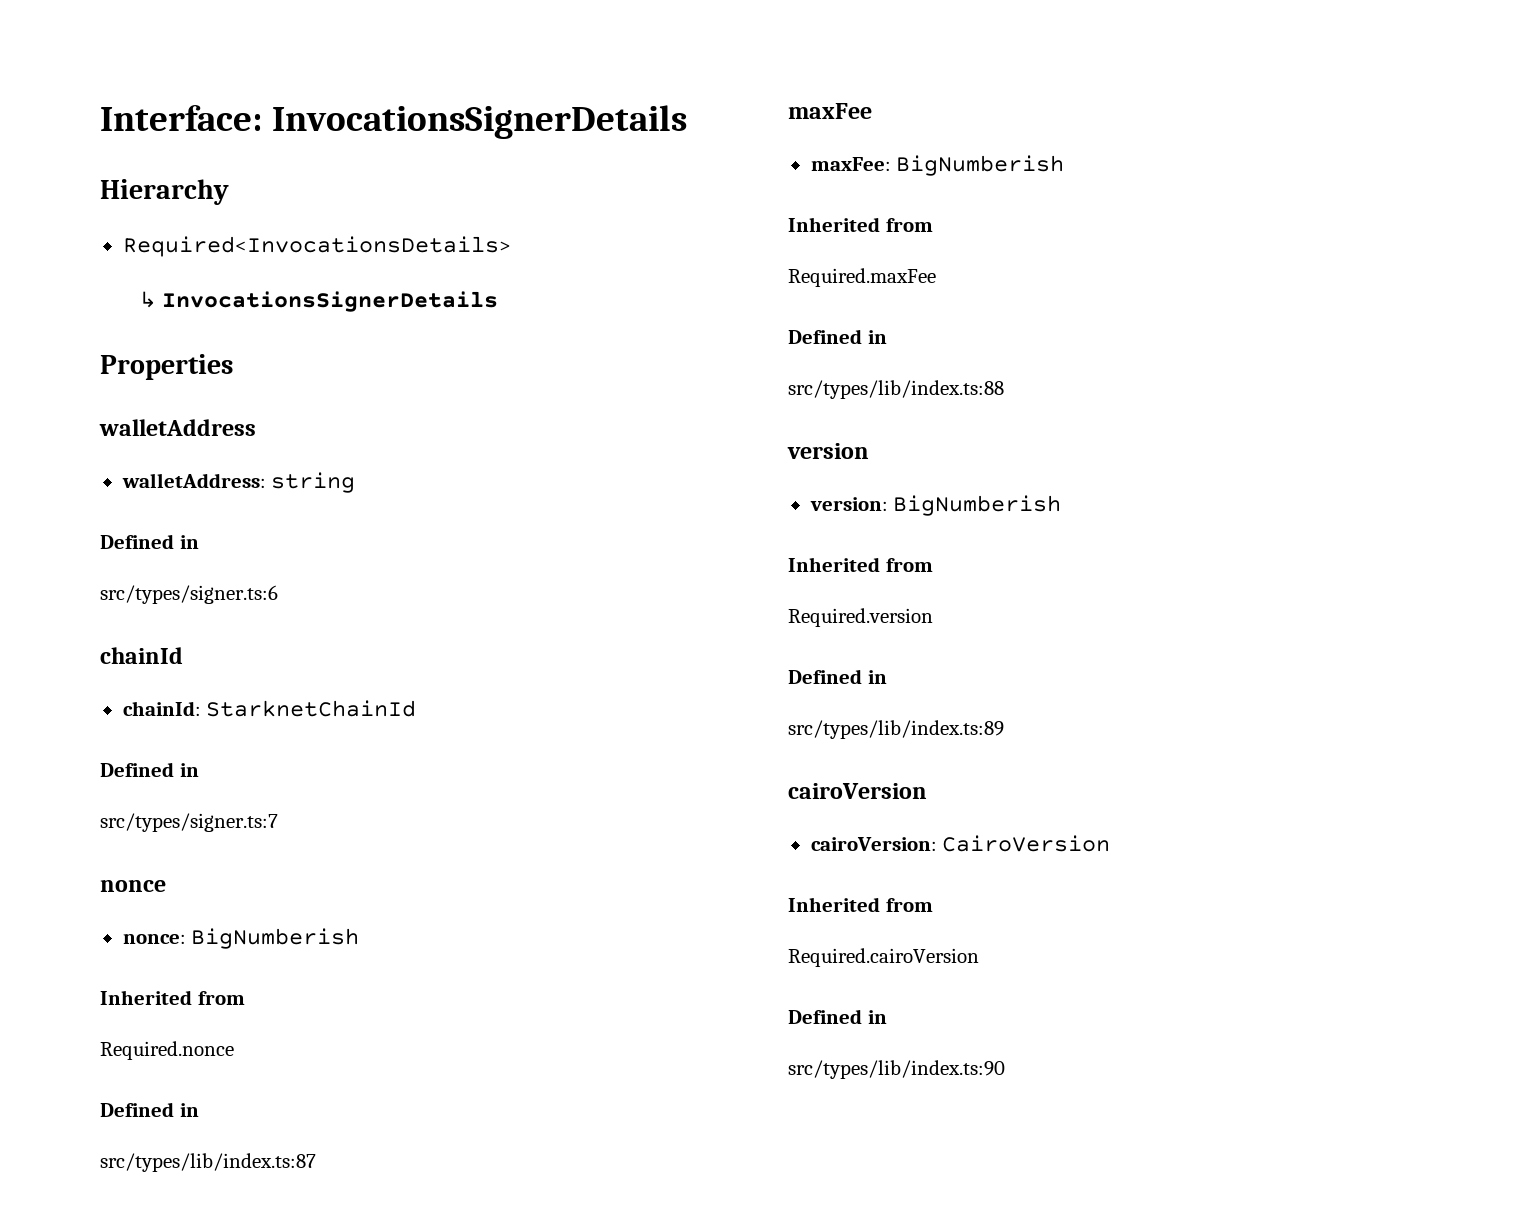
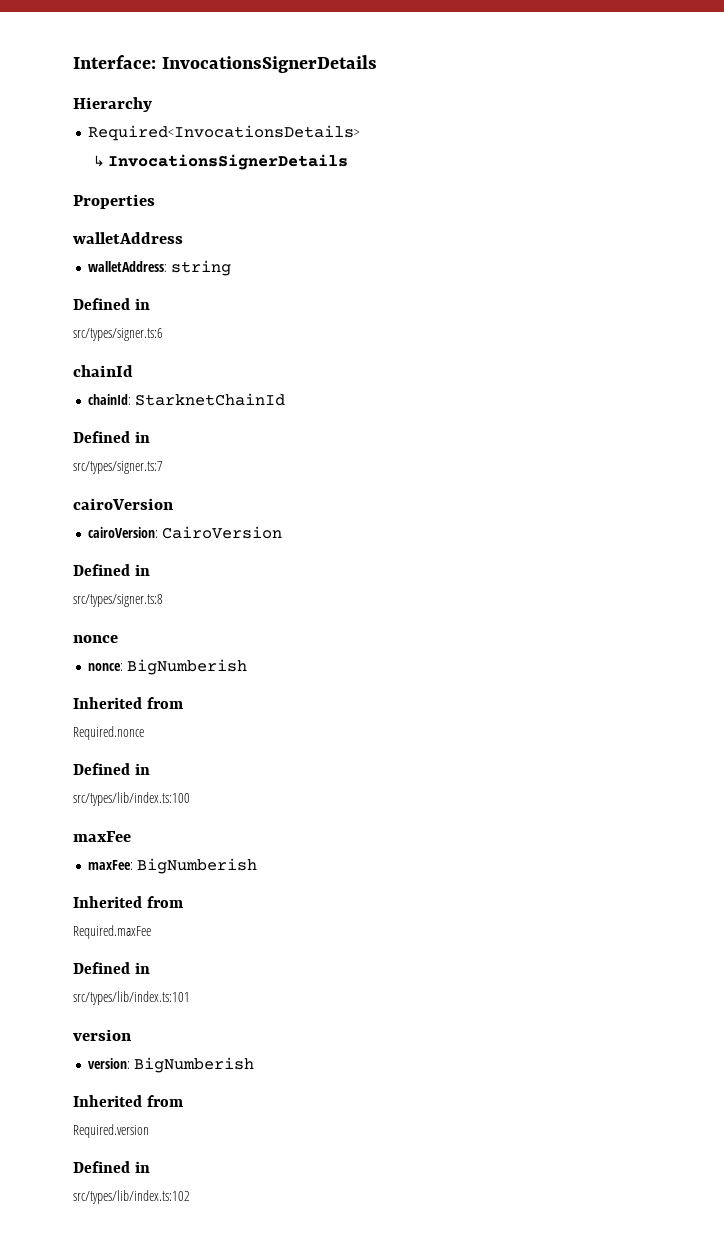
+ cairoVersion
+ cairoVersion: CairoVersion
+ Defined in
+ src/types/signer.ts:8
- src/types/lib/index.ts:87
+ src/types/lib/index.ts:100
- src/types/lib/index.ts:88
+ src/types/lib/index.ts:101
- src/types/lib/index.ts:89
- cairoVersion
- cairoVersion: CairoVersion
- Inherited from
- Required.cairoVersion
- Defined in
- src/types/lib/index.ts:90
+ src/types/lib/index.ts:102

